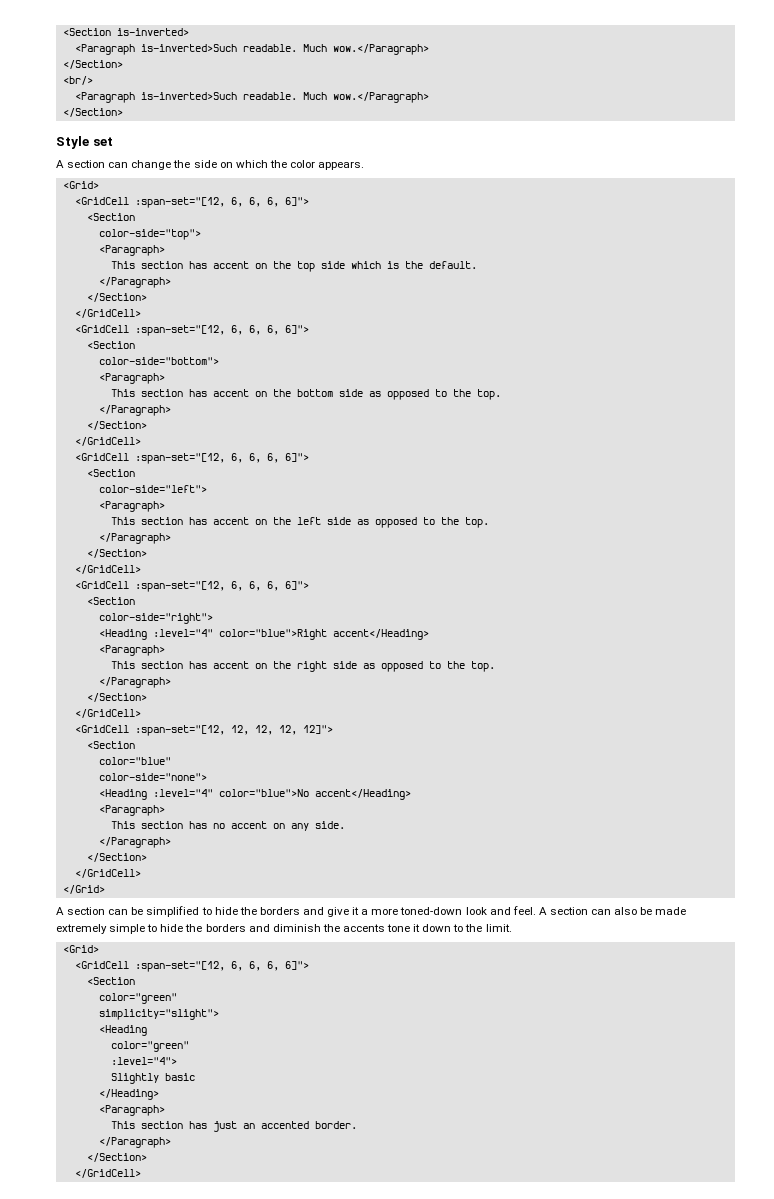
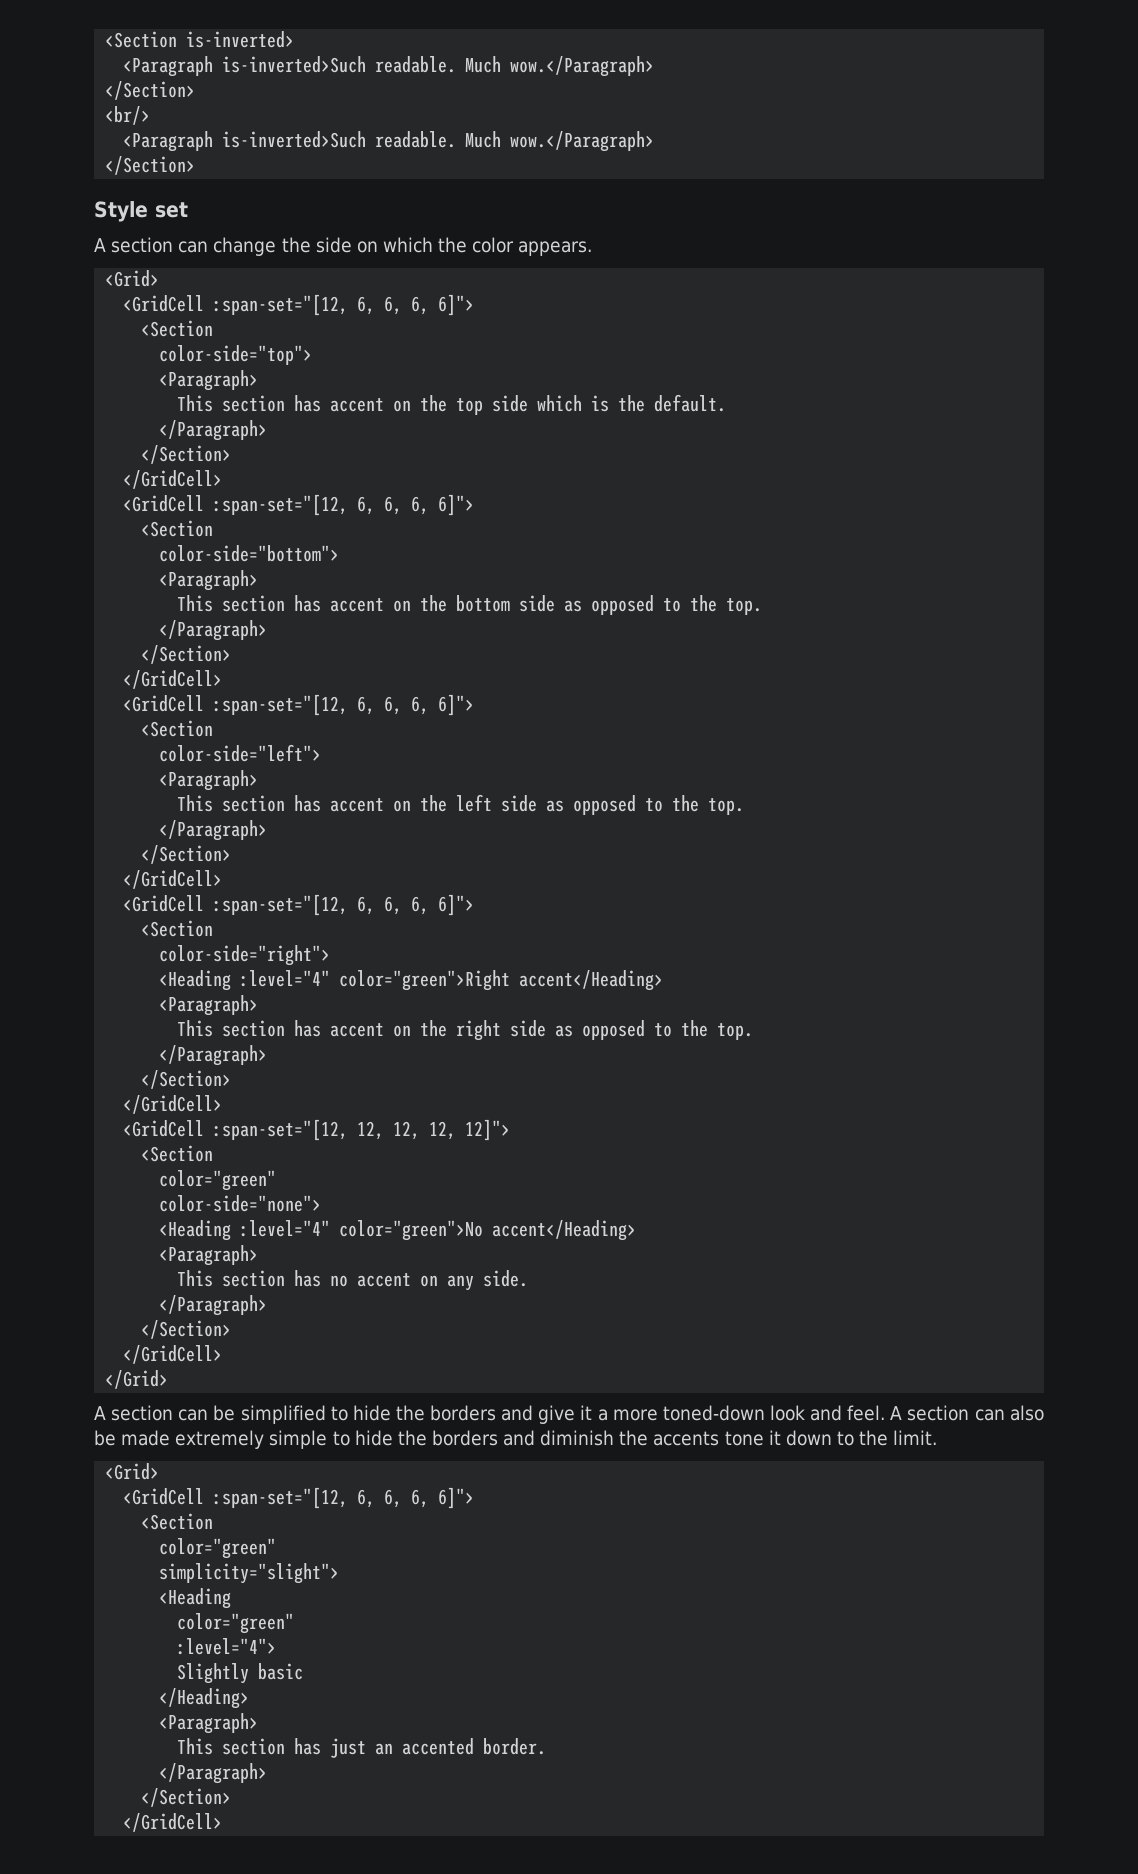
- <Heading :level="4" color="blue">Right accent</Heading>
+ <Heading :level="4" color="green">Right accent</Heading>
  <GridCell :span-set="[12, 12, 12, 12, 12]">
  <Section
- color="blue"
+ color="green"
- <Heading :level="4" color="blue">No accent</Heading>
+ <Heading :level="4" color="green">No accent</Heading>

